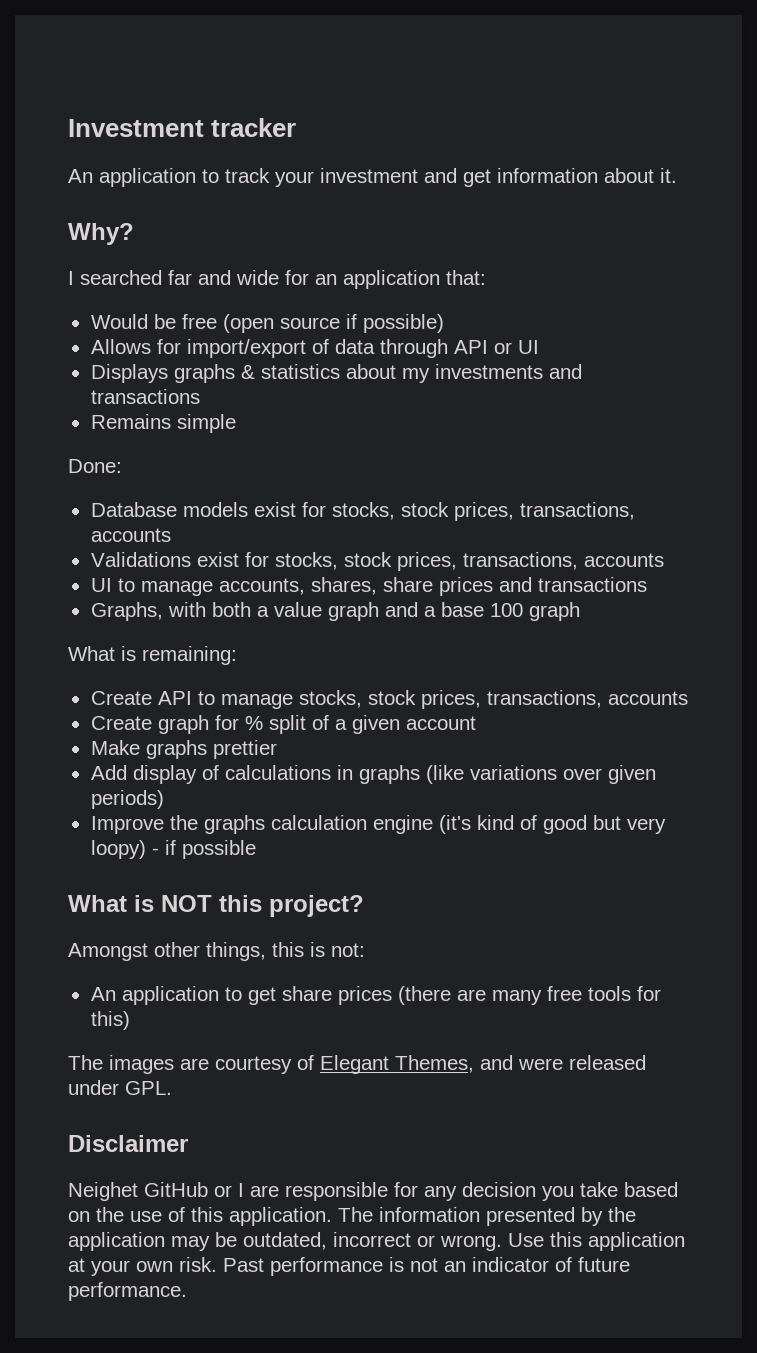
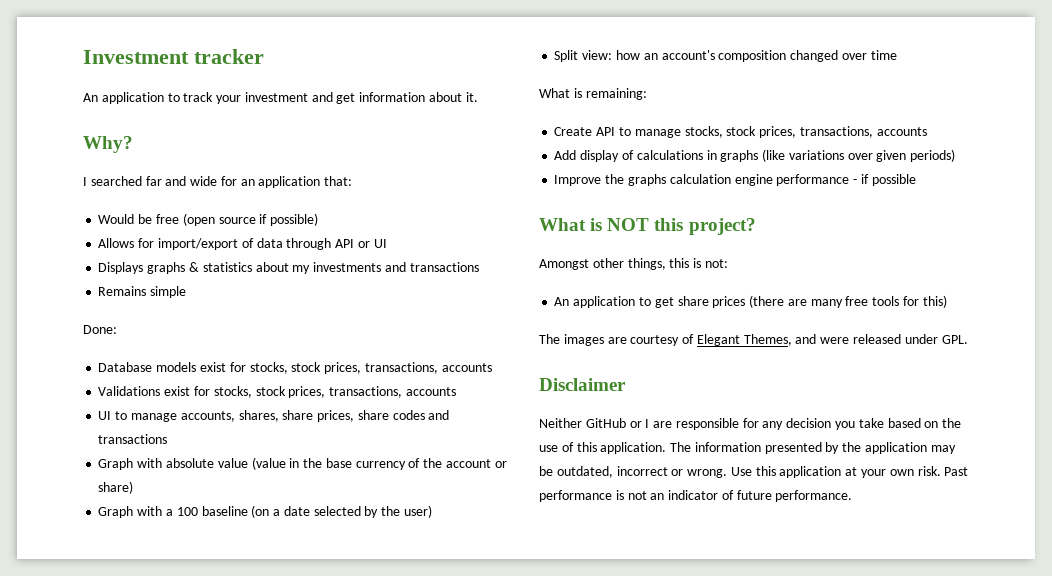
- UI to manage accounts, shares, share prices and transactions
- Graphs, with both a value graph and a base 100 graph
+ UI to manage accounts, shares, share prices, share codes and transactions
+ Graph with absolute value (value in the base currency of the account or share)
+ Graph with a 100 baseline (on a date selected by the user)
+ Split view: how an account's composition changed over time
- Create graph for % split of a given account
- Make graphs prettier
- Improve the graphs calculation engine (it's kind of good but very loopy) - if possible
+ Improve the graphs calculation engine performance - if possible
- Neighet GitHub or I are responsible for any decision you take based on the use of this application.
+ Neither GitHub or I are responsible for any decision you take based on the use of this application.

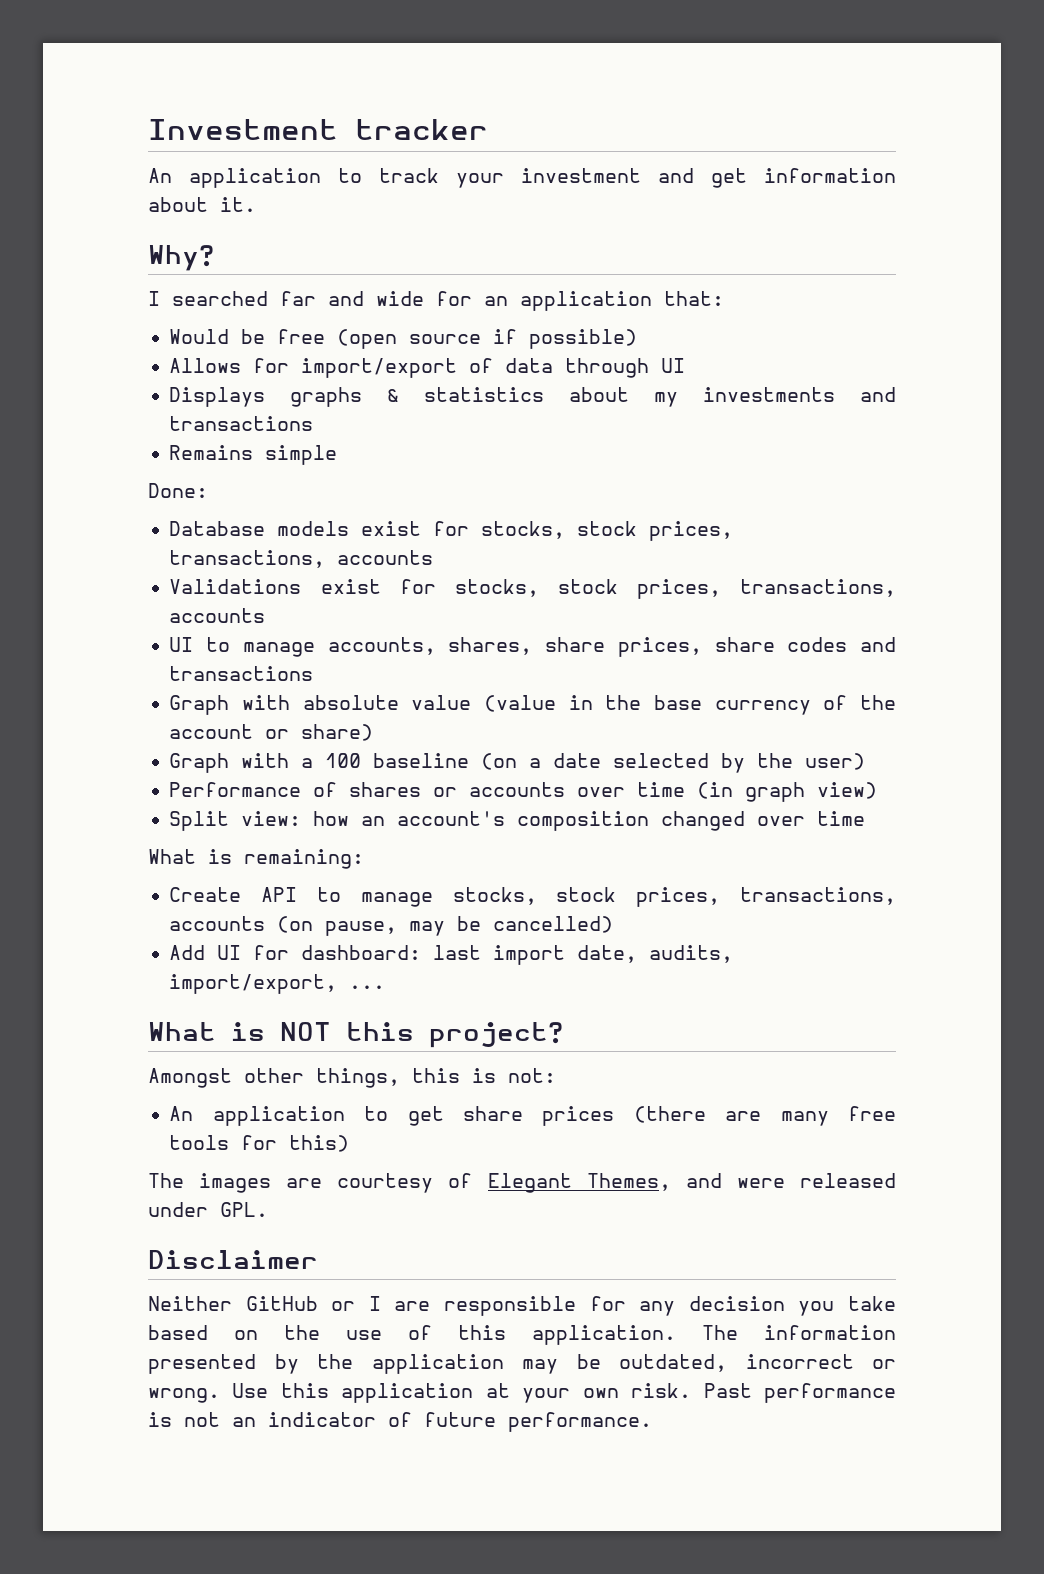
- Allows for import/export of data through API or UI
+ Allows for import/export of data through UI
+ Performance of shares or accounts over time (in graph view)
- Create API to manage stocks, stock prices, transactions, accounts
- Add display of calculations in graphs (like variations over given periods)
- Improve the graphs calculation engine performance - if possible
+ Create API to manage stocks, stock prices, transactions, accounts (on pause, may be cancelled)
+ Add UI for dashboard: last import date, audits, import/export, ...

